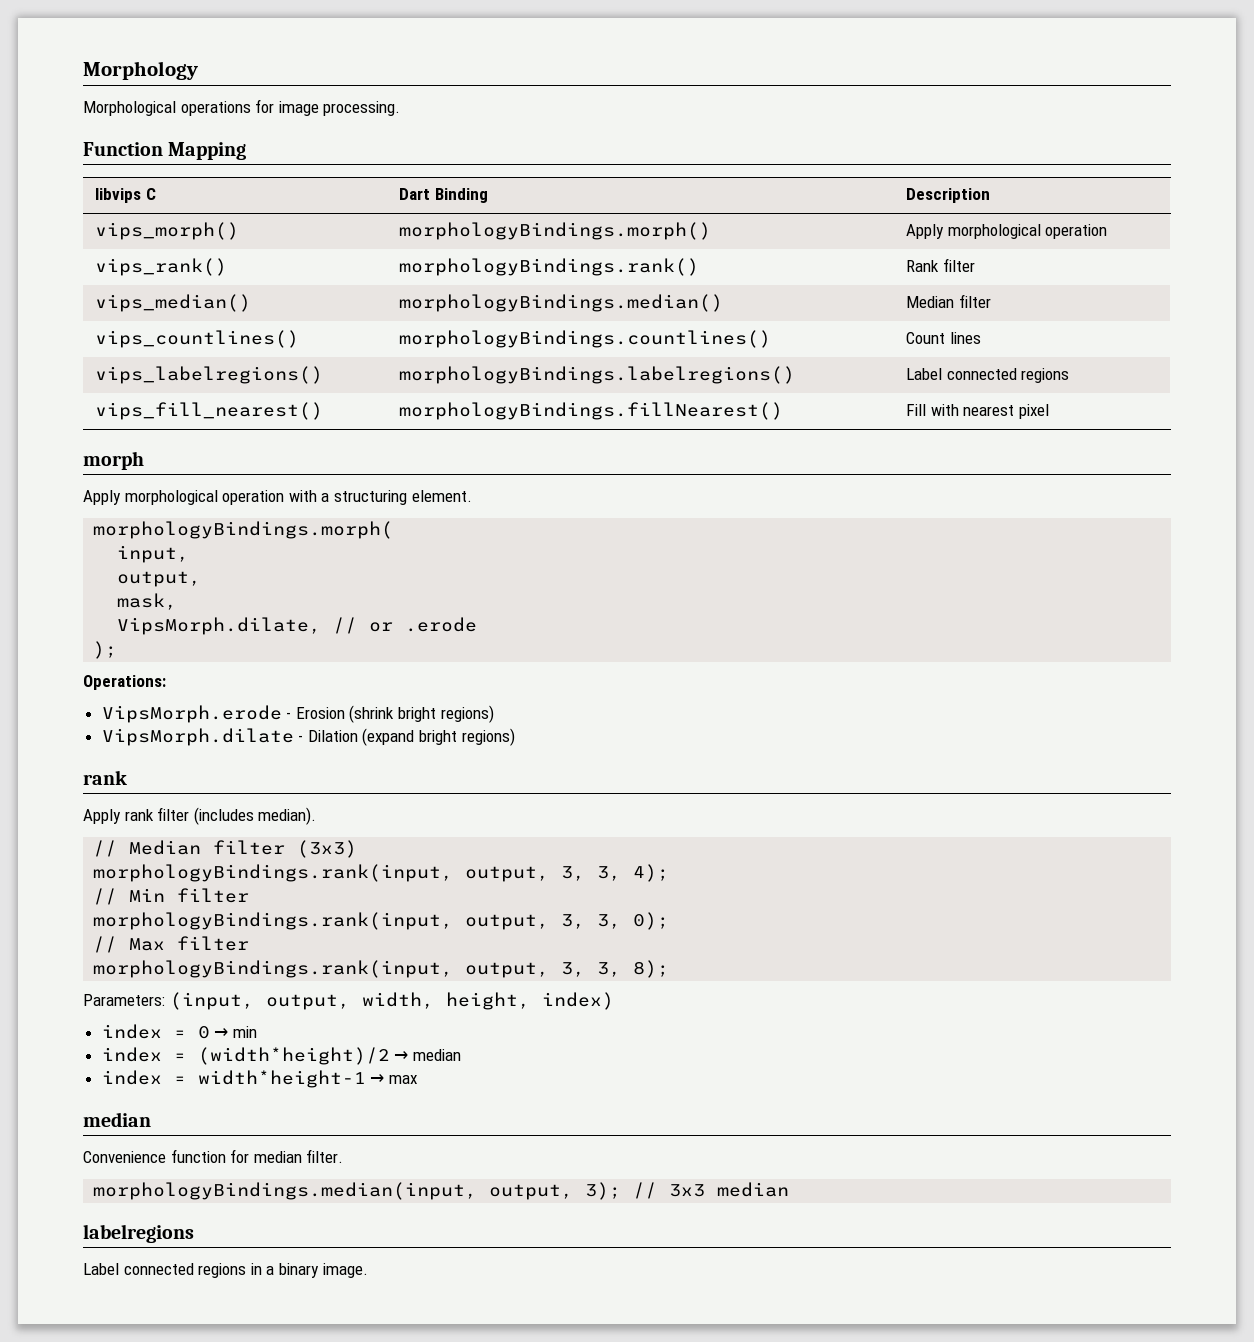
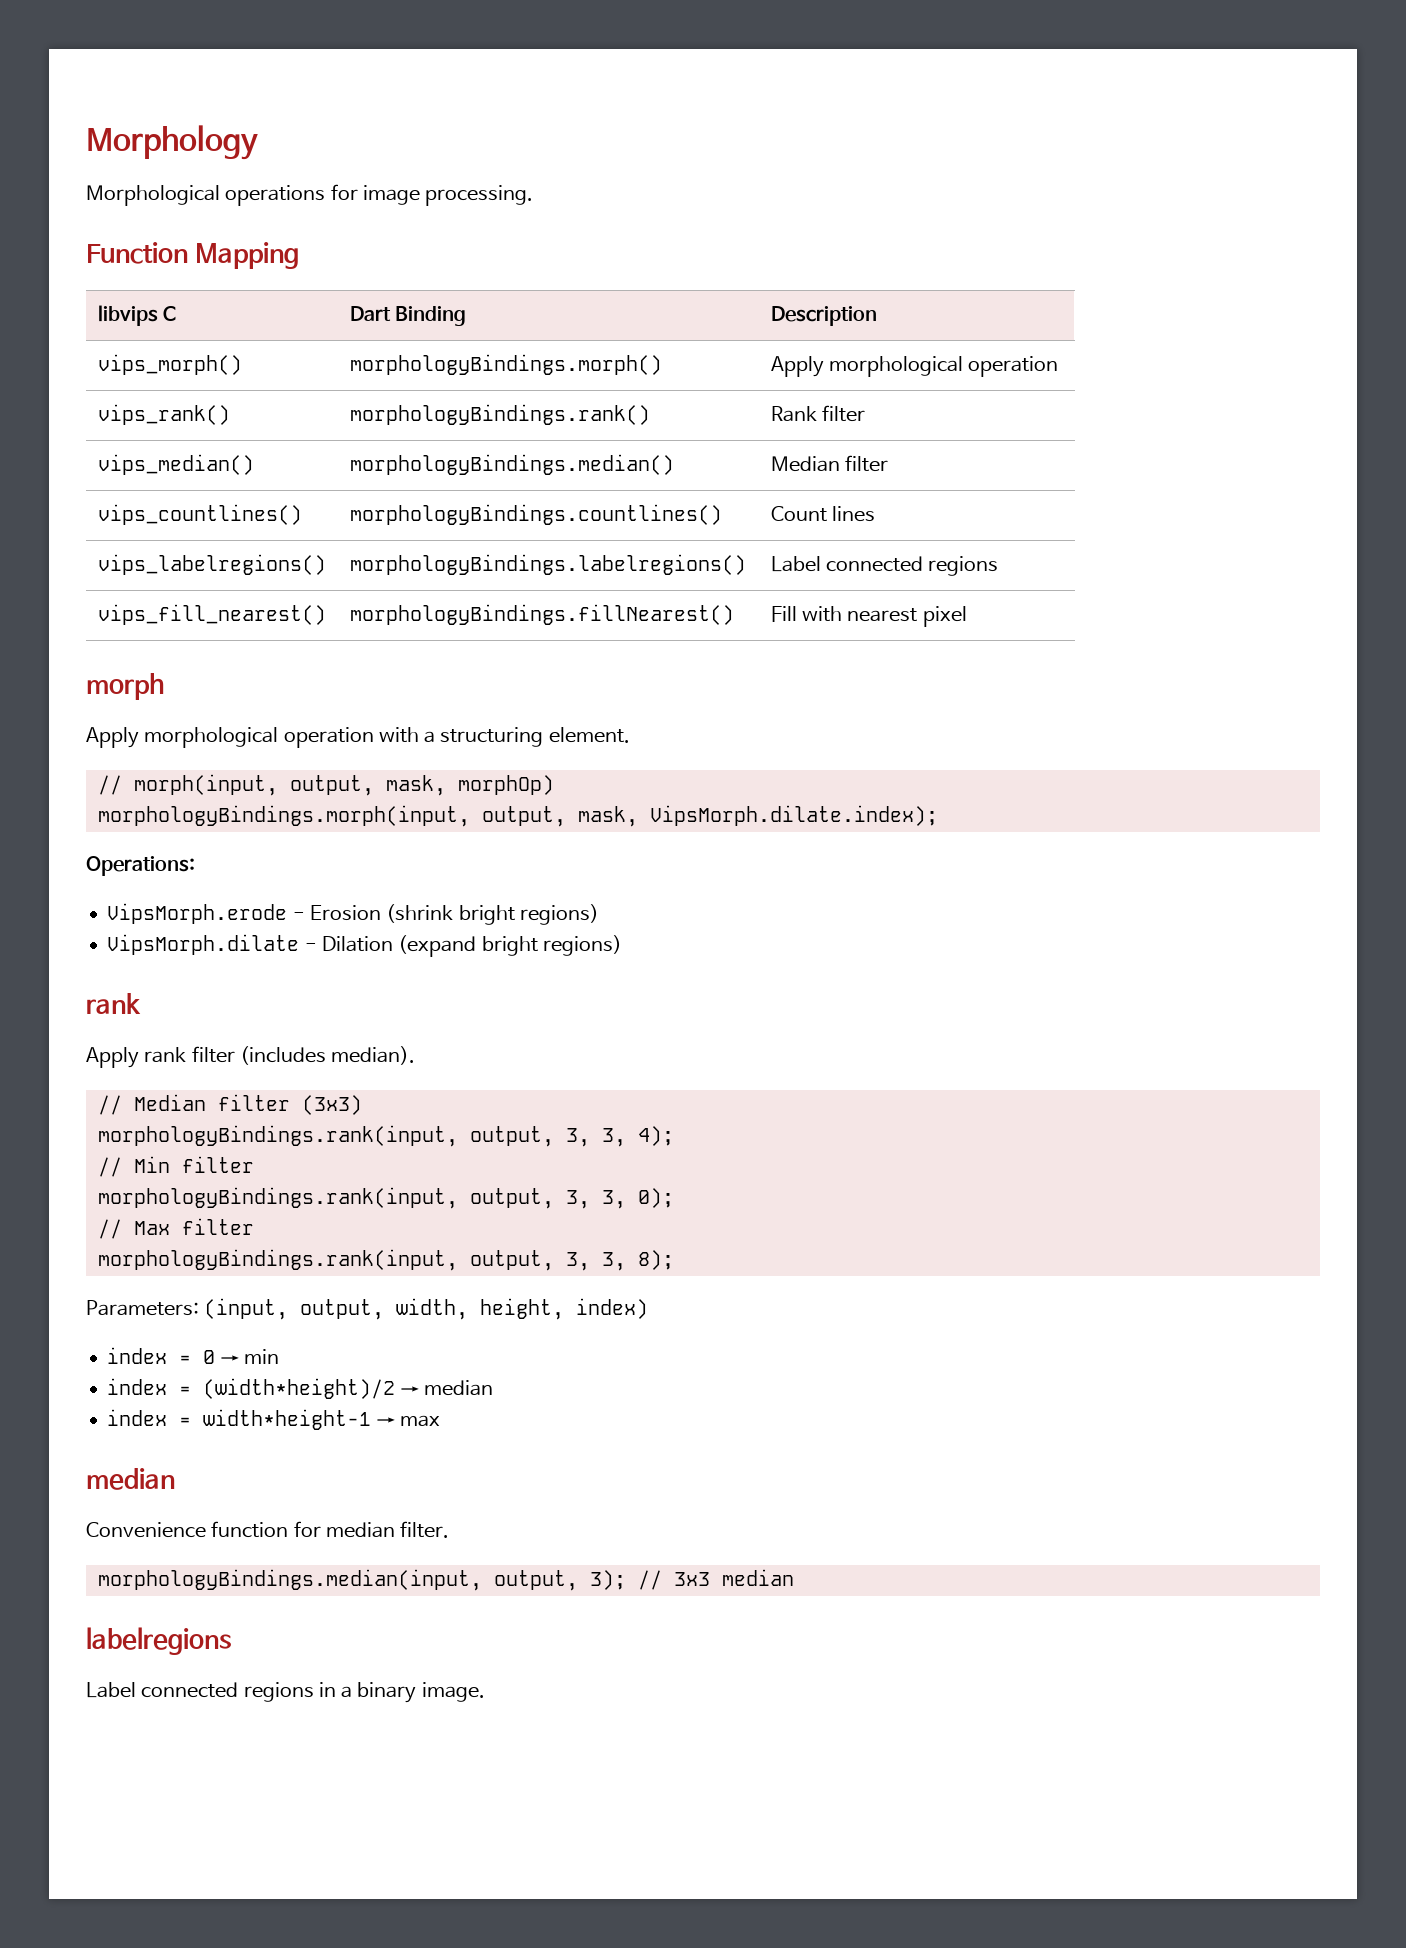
- morphologyBindings.morph(
- input,
- output,
- mask,
- VipsMorph.dilate, // or .erode
- );
+ // morph(input, output, mask, morphOp)
+ morphologyBindings.morph(input, output, mask, VipsMorph.dilate.index);

